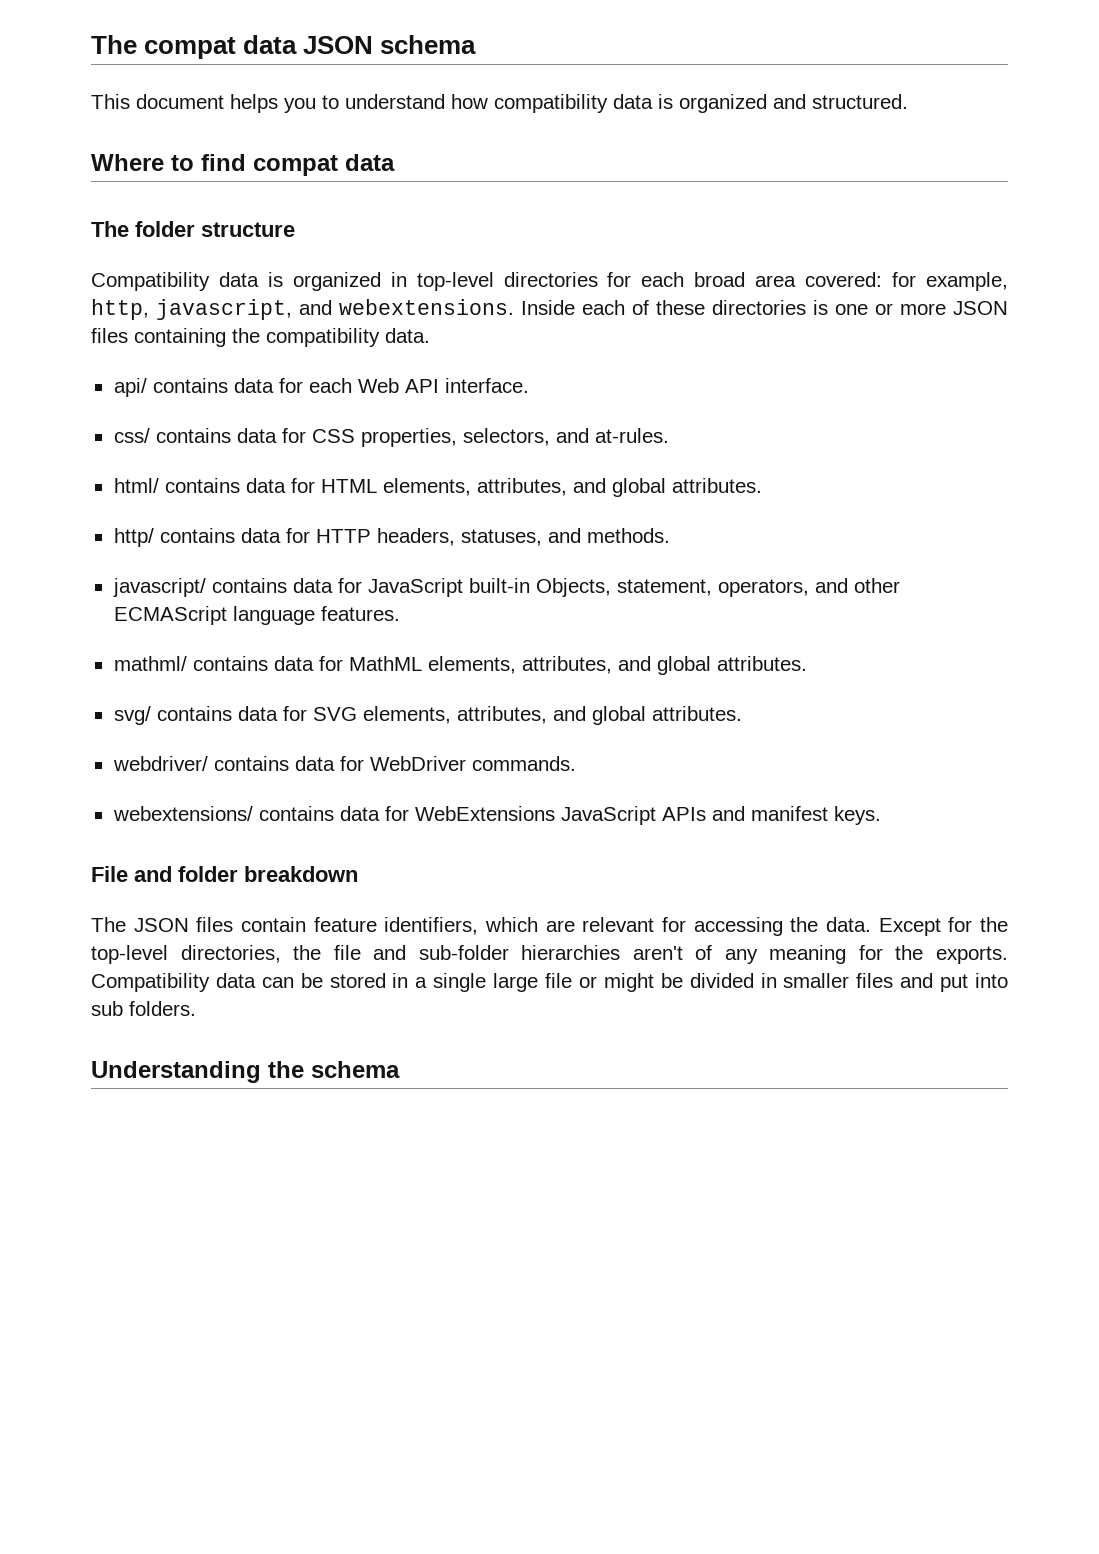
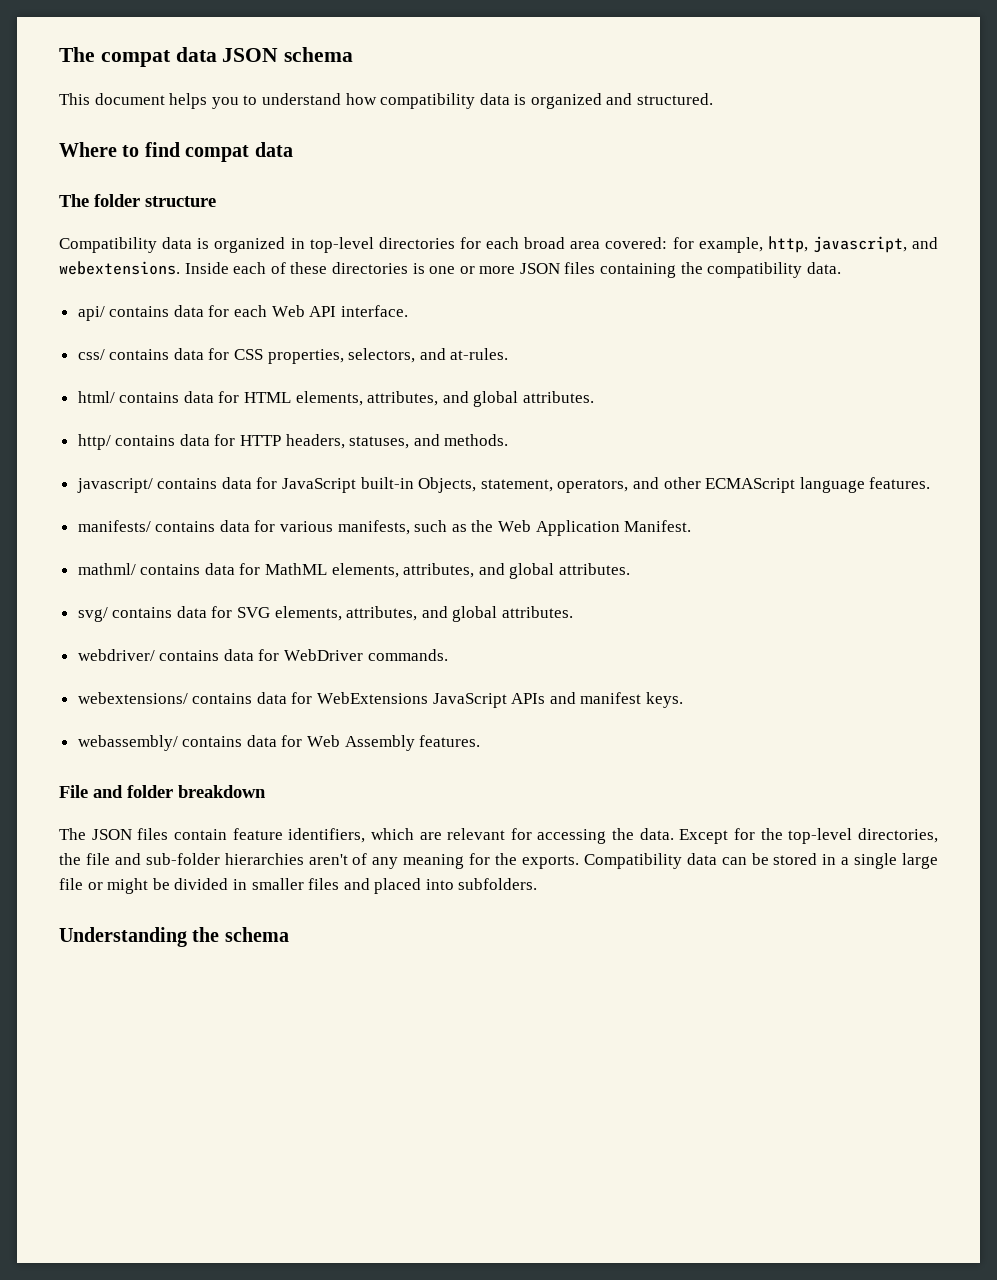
+ manifests/ contains data for various manifests, such as the Web Application Manifest.
+ webassembly/ contains data for Web Assembly features.
- Compatibility data can be stored in a single large file or might be divided in smaller files and put into sub folders.
+ Compatibility data can be stored in a single large file or might be divided in smaller files and placed into subfolders.

